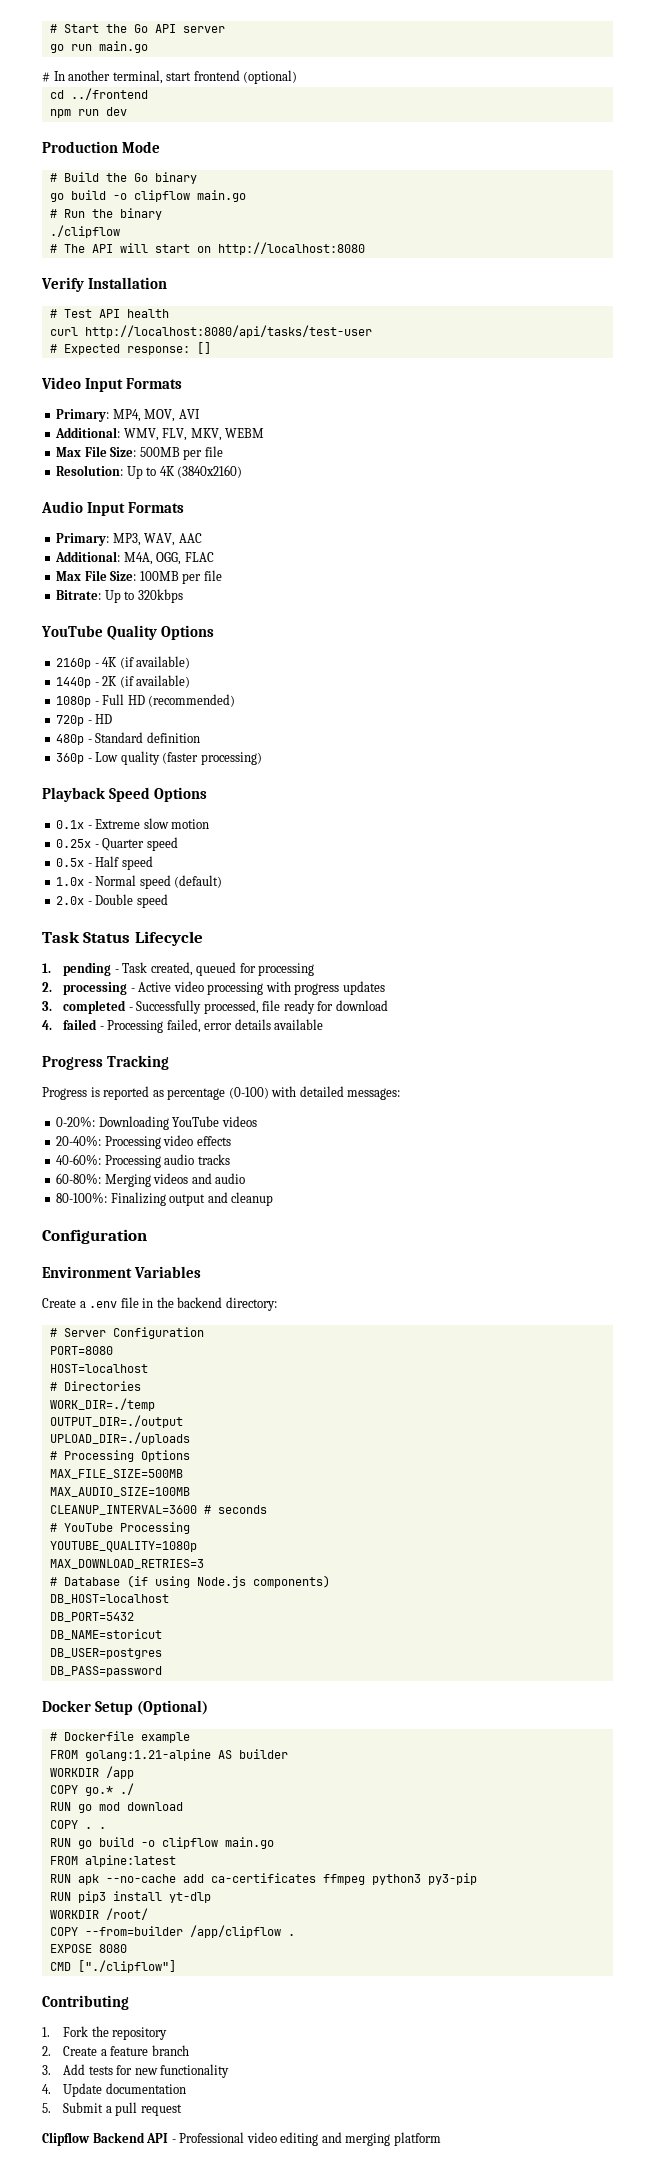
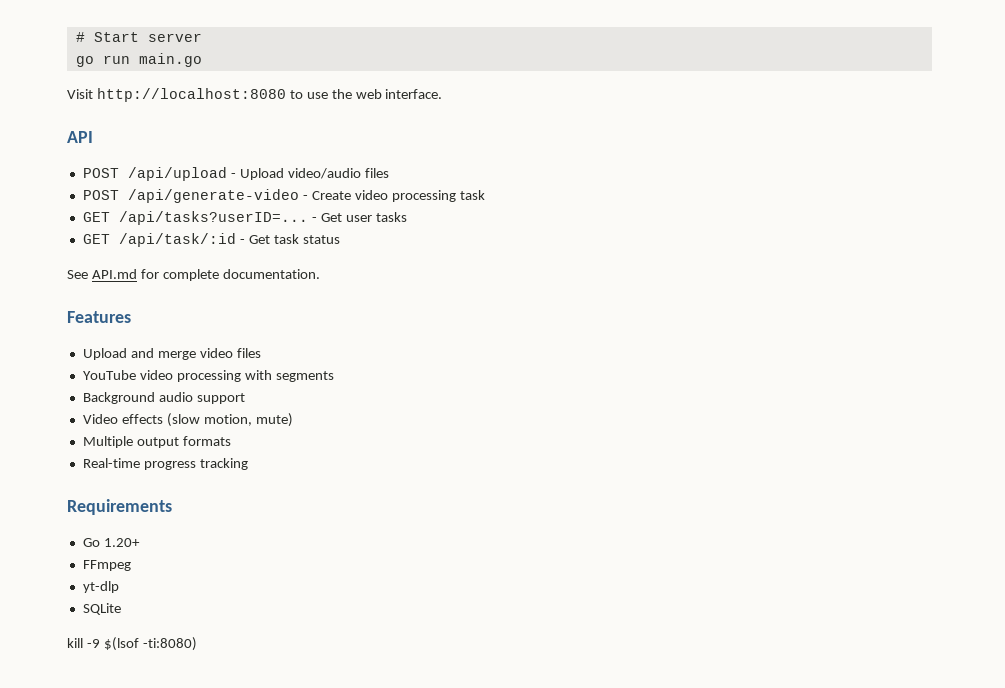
- # Start the Go API server
+ # Start server
- # In another terminal, start frontend (optional)
- cd ../frontend
- npm run dev
- Production Mode
- # Build the Go binary
- go build -o clipflow main.go
- # Run the binary
- ./clipflow
- # The API will start on http://localhost:8080
- Verify Installation
- # Test API health
- curl http://localhost:8080/api/tasks/test-user
- # Expected response: []
- Video Input Formats
- Primary: MP4, MOV, AVI
- Additional: WMV, FLV, MKV, WEBM
- Max File Size: 500MB per file
- Resolution: Up to 4K (3840x2160)
- Audio Input Formats
- Primary: MP3, WAV, AAC
- Additional: M4A, OGG, FLAC
- Max File Size: 100MB per file
- Bitrate: Up to 320kbps
- YouTube Quality Options
- 2160p - 4K (if available)
- 1440p - 2K (if available)
- 1080p - Full HD (recommended)
- 720p - HD
- 480p - Standard definition
- 360p - Low quality (faster processing)
- Playback Speed Options
- 0.1x - Extreme slow motion
- 0.25x - Quarter speed
- 0.5x - Half speed
- 1.0x - Normal speed (default)
- 2.0x - Double speed
- Task Status Lifecycle
- 1. pending - Task created, queued for processing
- 2. processing - Active video processing with progress updates
- 3. completed - Successfully processed, file ready for download
- 4. failed - Processing failed, error details available
- Progress Tracking
- Progress is reported as percentage (0-100) with detailed messages:
- 0-20%: Downloading YouTube videos
- 20-40%: Processing video effects
- 40-60%: Processing audio tracks
- 60-80%: Merging videos and audio
- 80-100%: Finalizing output and cleanup
- Configuration
- Environment Variables
- Create a .env file in the backend directory:
- # Server Configuration
- PORT=8080
- HOST=localhost
- # Directories
- WORK_DIR=./temp
- OUTPUT_DIR=./output
- UPLOAD_DIR=./uploads
- # Processing Options
- MAX_FILE_SIZE=500MB
- MAX_AUDIO_SIZE=100MB
- CLEANUP_INTERVAL=3600 # seconds
- # YouTube Processing
- YOUTUBE_QUALITY=1080p
- MAX_DOWNLOAD_RETRIES=3
- # Database (if using Node.js components)
- DB_HOST=localhost
- DB_PORT=5432
- DB_NAME=storicut
- DB_USER=postgres
- DB_PASS=password
- Docker Setup (Optional)
- # Dockerfile example
- FROM golang:1.21-alpine AS builder
- WORKDIR /app
- COPY go.* ./
- RUN go mod download
- COPY . .
- RUN go build -o clipflow main.go
- FROM alpine:latest
- RUN apk --no-cache add ca-certificates ffmpeg python3 py3-pip
- RUN pip3 install yt-dlp
- WORKDIR /root/
- COPY --from=builder /app/clipflow .
- EXPOSE 8080
- CMD ["./clipflow"]
- Contributing
- 1. Fork the repository
- 2. Create a feature branch
- 3. Add tests for new functionality
- 4. Update documentation
- 5. Submit a pull request
- Clipflow Backend API - Professional video editing and merging platform
+ Visit http://localhost:8080 to use the web interface.
+ API
+ POST /api/upload - Upload video/audio files
+ POST /api/generate-video - Create video processing task
+ GET /api/tasks?userID=... - Get user tasks
+ GET /api/task/:id - Get task status
+ See API.md for complete documentation.
+ Features
+ Upload and merge video files
+ YouTube video processing with segments
+ Background audio support
+ Video effects (slow motion, mute)
+ Multiple output formats
+ Real-time progress tracking
+ Requirements
+ Go 1.20+
+ FFmpeg
+ yt-dlp
+ SQLite
+ kill -9 $(lsof -ti:8080)

